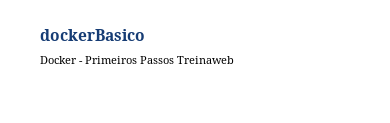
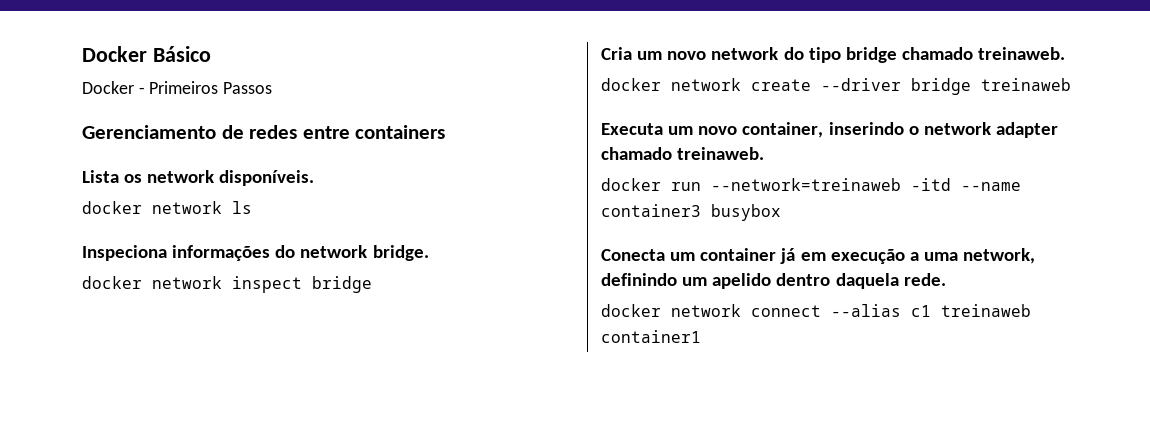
- dockerBasico
+ Docker Básico
- Docker - Primeiros Passos Treinaweb
+ Docker - Primeiros Passos
+ Gerenciamento de redes entre containers
+ Lista os network disponíveis.
+ docker network ls
+ Inspeciona informações do network bridge.
+ docker network inspect bridge
+ Cria um novo network do tipo bridge chamado treinaweb.
+ docker network create --driver bridge treinaweb
+ Executa um novo container, inserindo o network adapter chamado treinaweb.
+ docker run --network=treinaweb -itd --name container3 busybox
+ Conecta um container já em execução a uma network, definindo um apelido dentro daquela rede.
+ docker network connect --alias c1 treinaweb container1

